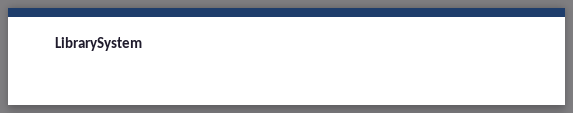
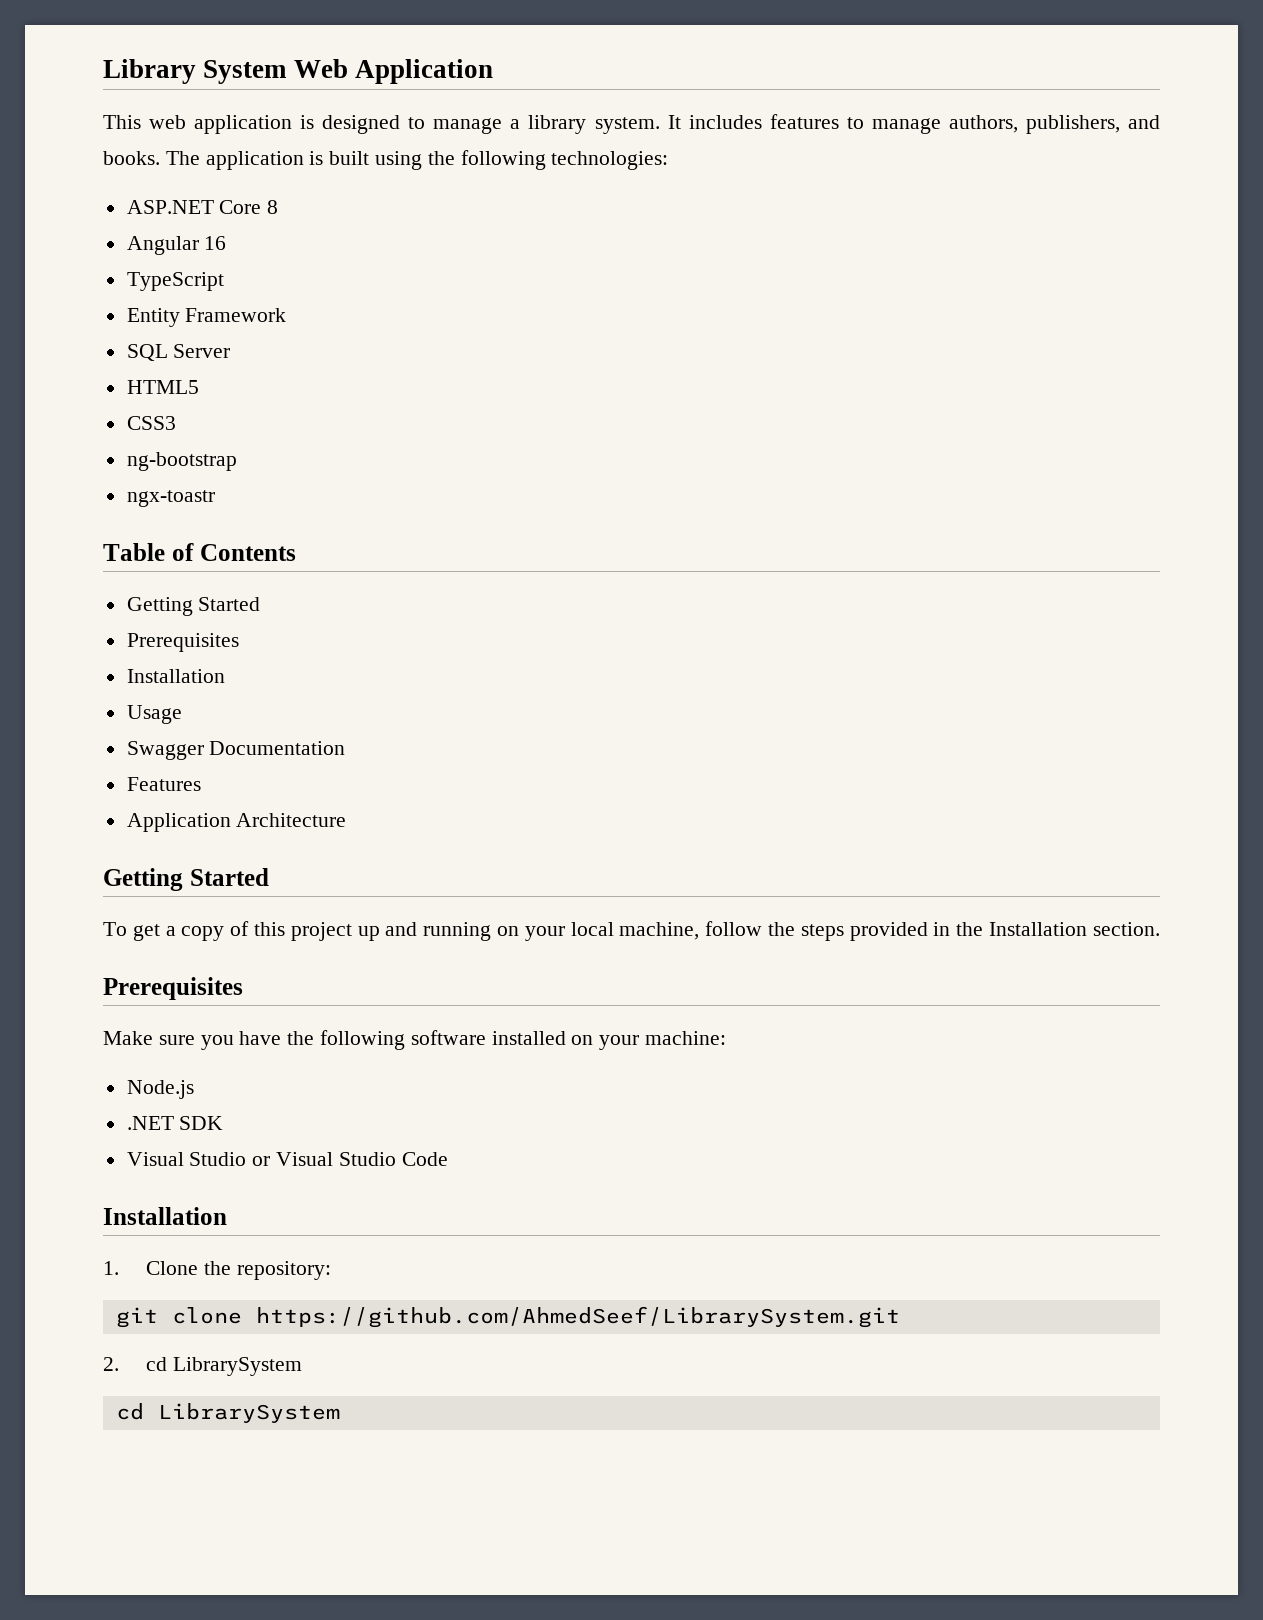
- LibrarySystem
+ Library System Web Application
+ This web application is designed to manage a library system. It includes features to manage authors, publishers, and books. The application is built using the following technologies:
+ ASP.NET Core 8
+ Angular 16
+ TypeScript
+ Entity Framework
+ SQL Server
+ HTML5
+ CSS3
+ ng-bootstrap
+ ngx-toastr
+ Table of Contents
+ Getting Started
+ Prerequisites
+ Installation
+ Usage
+ Swagger Documentation
+ Features
+ Application Architecture
+ Getting Started
+ To get a copy of this project up and running on your local machine, follow the steps provided in the Installation section.
+ Prerequisites
+ Make sure you have the following software installed on your machine:
+ Node.js
+ .NET SDK
+ Visual Studio or Visual Studio Code
+ Installation
+ 1. Clone the repository:
+ git clone https://github.com/AhmedSeef/LibrarySystem.git
+ 2. cd LibrarySystem
+ cd LibrarySystem

